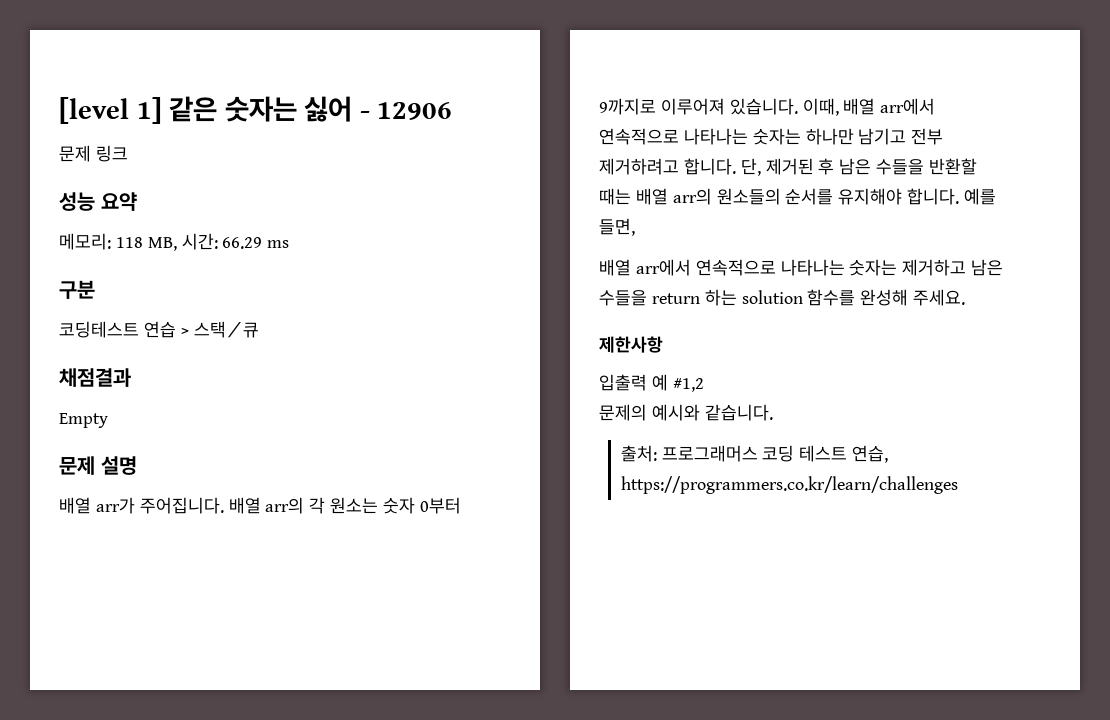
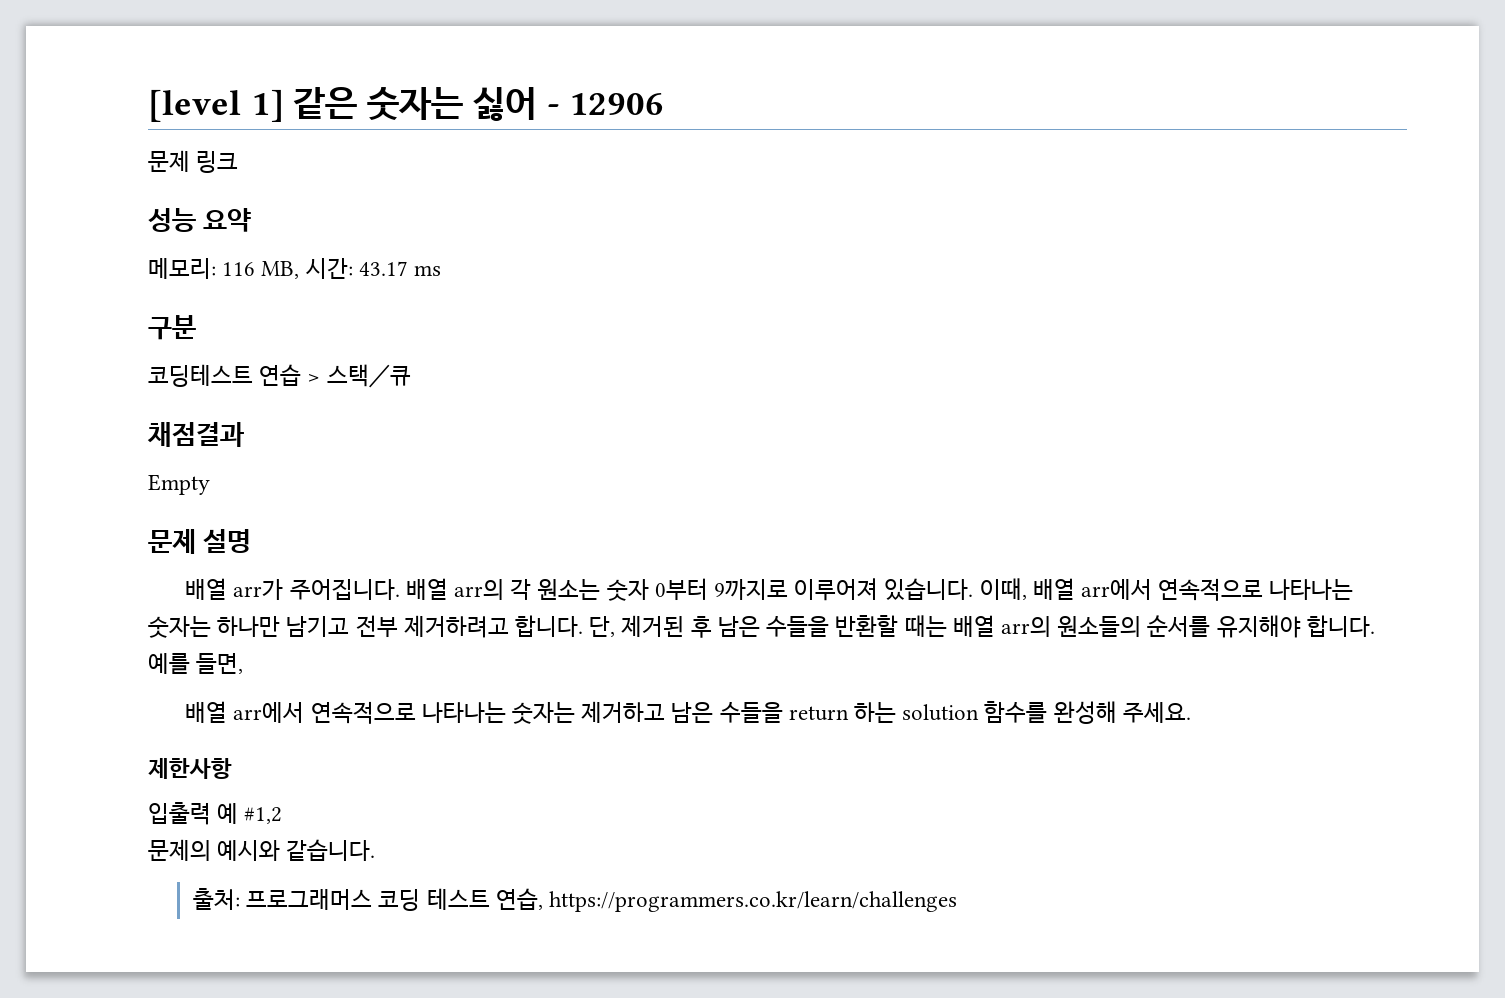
- 메모리: 118 MB, 시간: 66.29 ms
+ 메모리: 116 MB, 시간: 43.17 ms

